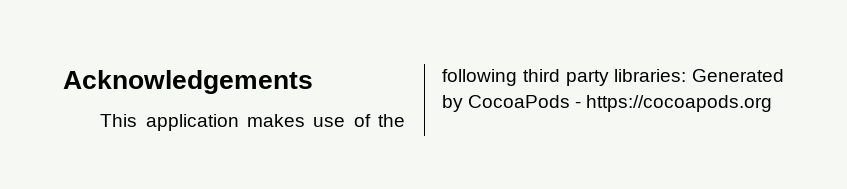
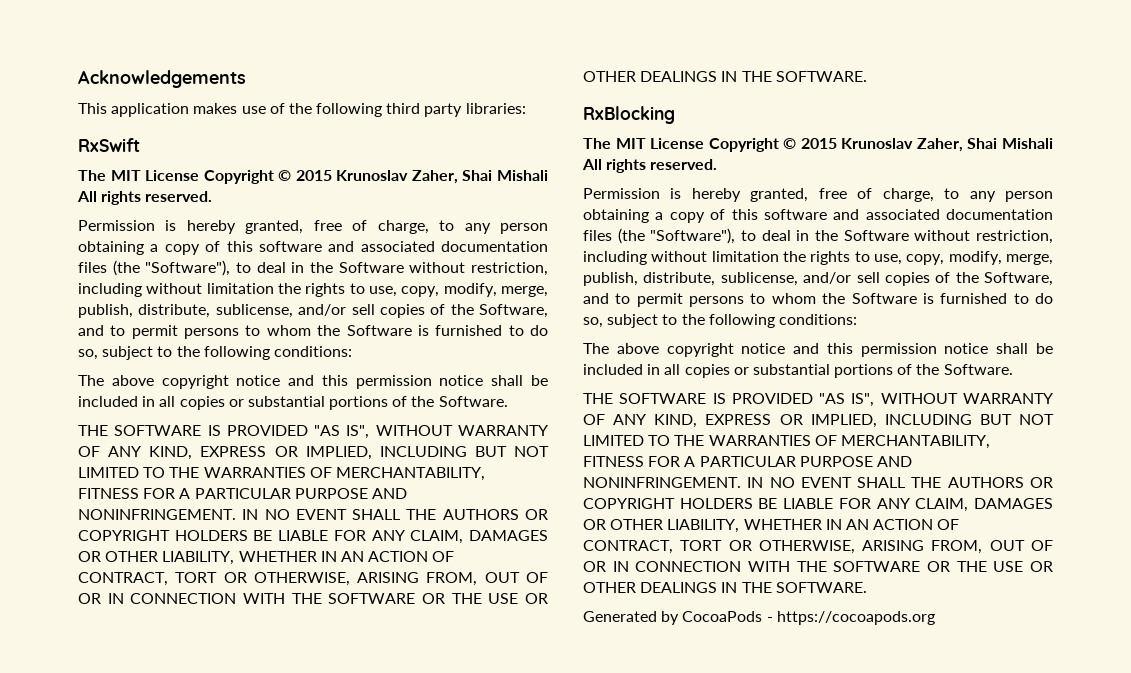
- This application makes use of the following third party libraries: Generated by CocoaPods - https://cocoapods.org
+ This application makes use of the following third party libraries:
+ RxSwift
+ The MIT License Copyright © 2015 Krunoslav Zaher, Shai Mishali All rights reserved.
+ Permission is hereby granted, free of charge, to any person obtaining a copy of this software and associated documentation files (the "Software"), to deal in the Software without restriction, including without limitation the rights to use, copy, modify, merge, publish, distribute, sublicense, and/or sell copies of the Software, and to permit persons to whom the Software is furnished to do so, subject to the following conditions:
+ The above copyright notice and this permission notice shall be included in all copies or substantial portions of the Software.
+ THE SOFTWARE IS PROVIDED "AS IS", WITHOUT WARRANTY OF ANY KIND, EXPRESS OR IMPLIED, INCLUDING BUT NOT LIMITED TO THE WARRANTIES OF MERCHANTABILITY, FITNESS FOR A PARTICULAR PURPOSE AND NONINFRINGEMENT. IN NO EVENT SHALL THE AUTHORS OR COPYRIGHT HOLDERS BE LIABLE FOR ANY CLAIM, DAMAGES OR OTHER LIABILITY, WHETHER IN AN ACTION OF CONTRACT, TORT OR OTHERWISE, ARISING FROM, OUT OF OR IN CONNECTION WITH THE SOFTWARE OR THE USE OR OTHER DEALINGS IN THE SOFTWARE.
+ RxBlocking
+ The MIT License Copyright © 2015 Krunoslav Zaher, Shai Mishali All rights reserved.
+ Permission is hereby granted, free of charge, to any person obtaining a copy of this software and associated documentation files (the "Software"), to deal in the Software without restriction, including without limitation the rights to use, copy, modify, merge, publish, distribute, sublicense, and/or sell copies of the Software, and to permit persons to whom the Software is furnished to do so, subject to the following conditions:
+ The above copyright notice and this permission notice shall be included in all copies or substantial portions of the Software.
+ THE SOFTWARE IS PROVIDED "AS IS", WITHOUT WARRANTY OF ANY KIND, EXPRESS OR IMPLIED, INCLUDING BUT NOT LIMITED TO THE WARRANTIES OF MERCHANTABILITY, FITNESS FOR A PARTICULAR PURPOSE AND NONINFRINGEMENT. IN NO EVENT SHALL THE AUTHORS OR COPYRIGHT HOLDERS BE LIABLE FOR ANY CLAIM, DAMAGES OR OTHER LIABILITY, WHETHER IN AN ACTION OF CONTRACT, TORT OR OTHERWISE, ARISING FROM, OUT OF OR IN CONNECTION WITH THE SOFTWARE OR THE USE OR OTHER DEALINGS IN THE SOFTWARE.
+ Generated by CocoaPods - https://cocoapods.org

